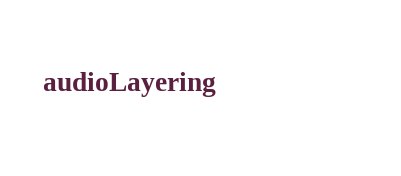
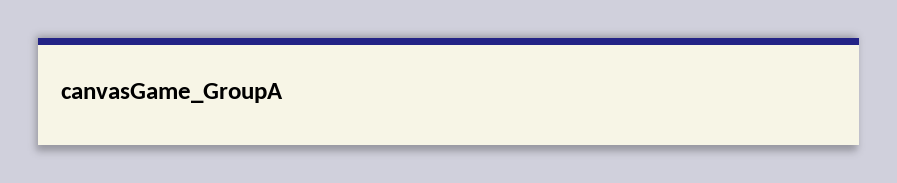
- audioLayering
+ canvasGame_GroupA

